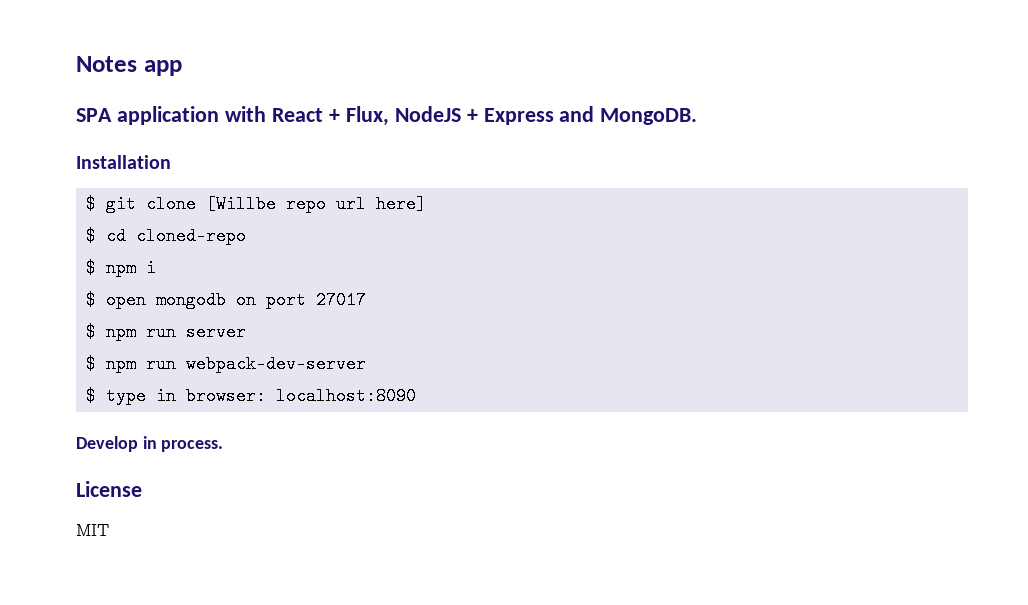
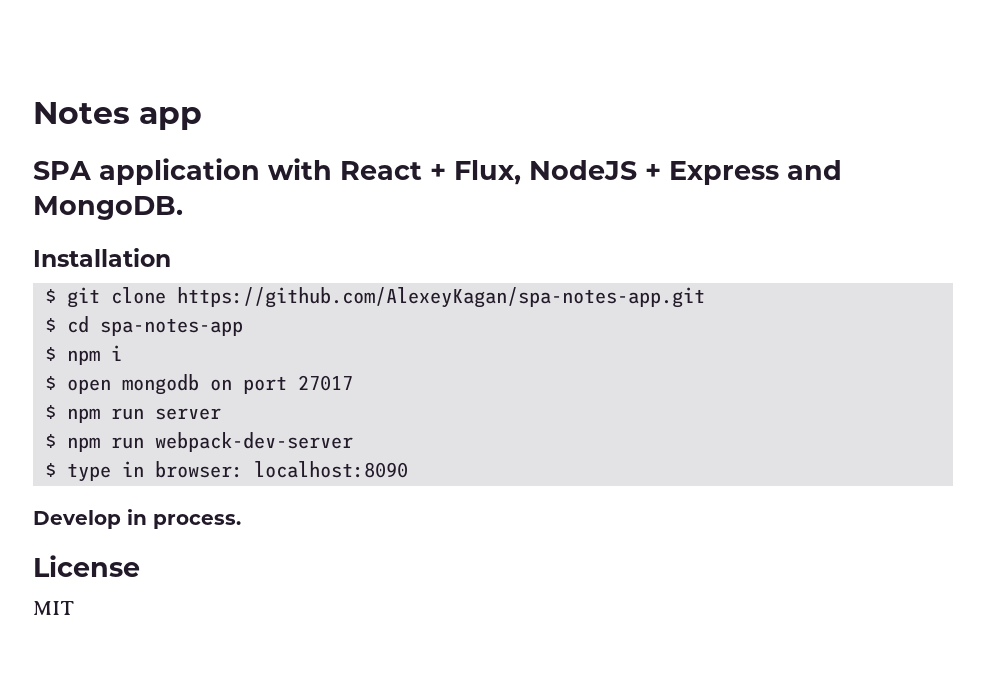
- $ git clone [Willbe repo url here]
+ $ git clone https://github.com/AlexeyKagan/spa-notes-app.git
- $ cd cloned-repo
+ $ cd spa-notes-app

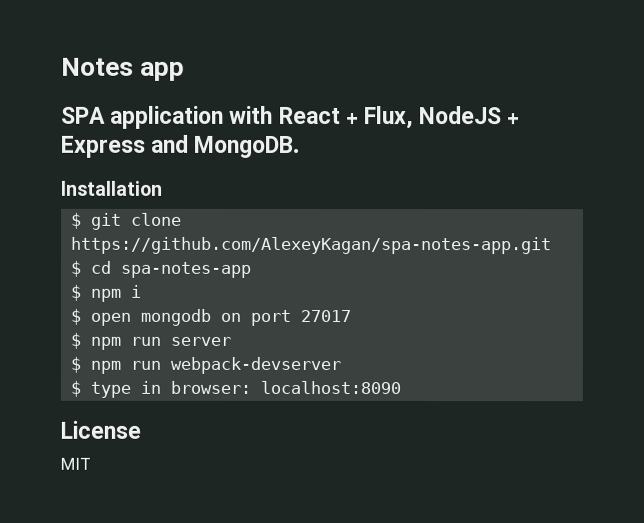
- $ npm run webpack-dev-server
+ $ npm run webpack-devserver
- Develop in process.

